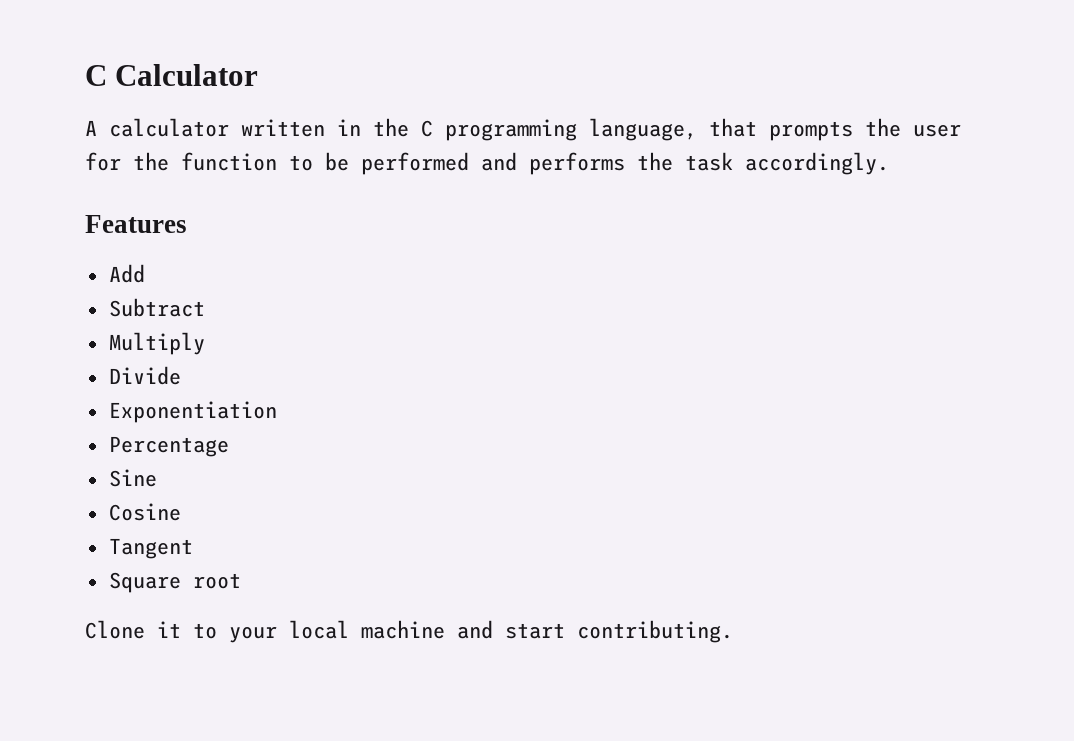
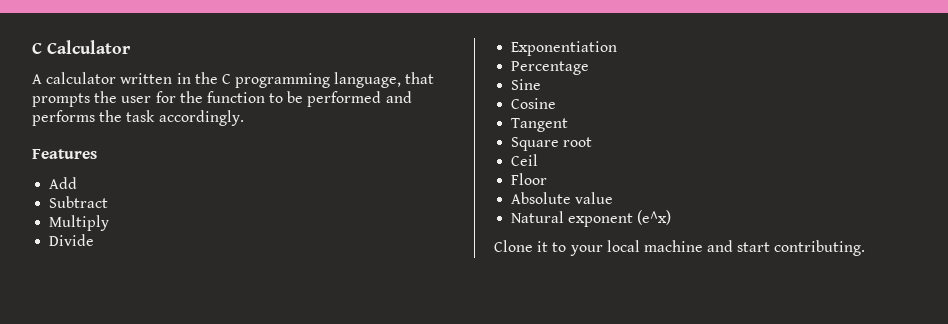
+ Ceil
+ Floor
+ Absolute value
+ Natural exponent (e^x)

